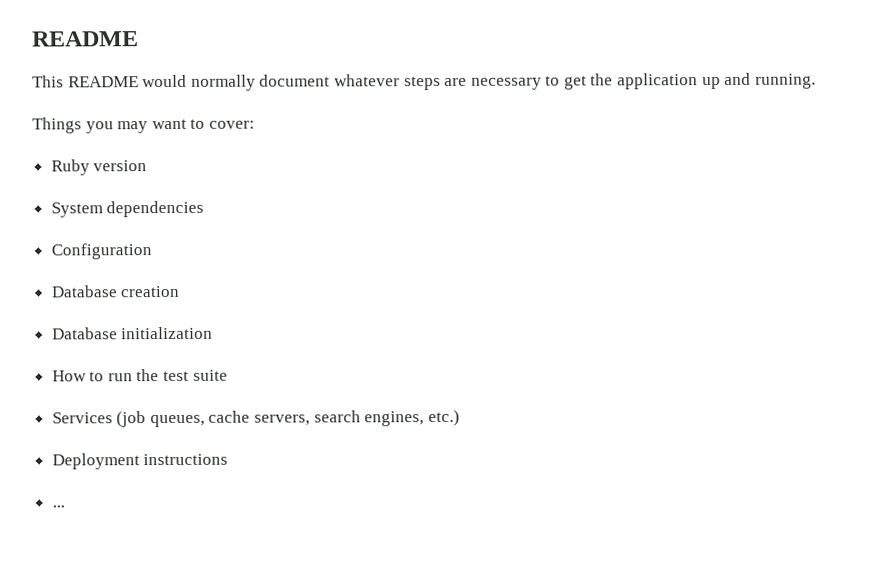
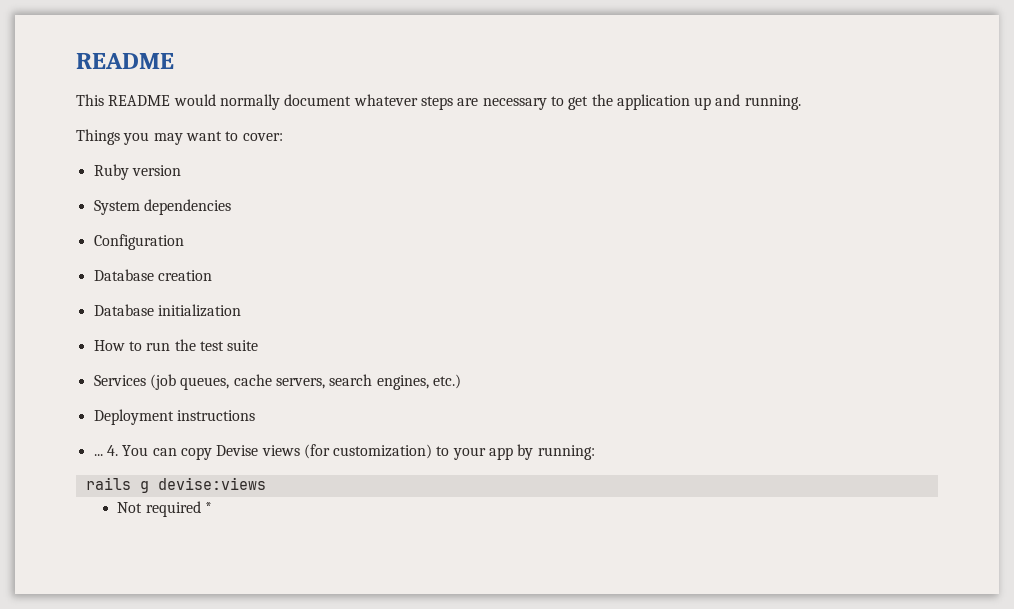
+ 4. You can copy Devise views (for customization) to your app by running:
+ rails g devise:views
+ Not required *

